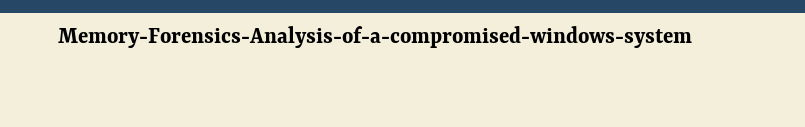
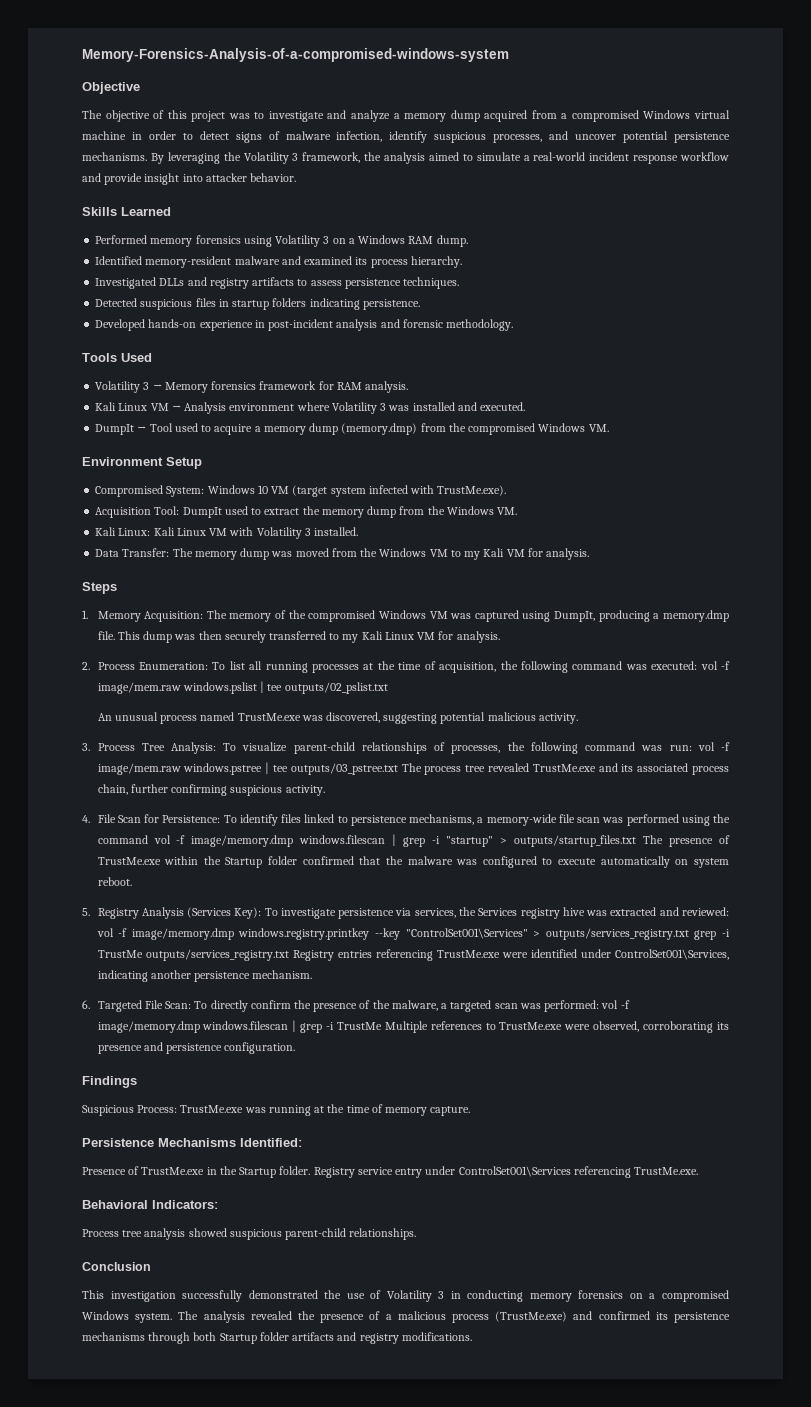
+ Objective
+ The objective of this project was to investigate and analyze a memory dump acquired from a compromised Windows virtual machine in order to detect signs of malware infection, identify suspicious processes, and uncover potential persistence mechanisms. By leveraging the Volatility 3 framework, the analysis aimed to simulate a real-world incident response workflow and provide insight into attacker behavior.
+ Skills Learned
+ Performed memory forensics using Volatility 3 on a Windows RAM dump.
+ Identified memory-resident malware and examined its process hierarchy.
+ Investigated DLLs and registry artifacts to assess persistence techniques.
+ Detected suspicious files in startup folders indicating persistence.
+ Developed hands-on experience in post-incident analysis and forensic methodology.
+ Tools Used
+ Volatility 3 → Memory forensics framework for RAM analysis.
+ Kali Linux VM → Analysis environment where Volatility 3 was installed and executed.
+ DumpIt → Tool used to acquire a memory dump (memory.dmp) from the compromised Windows VM.
+ Environment Setup
+ Compromised System: Windows 10 VM (target system infected with TrustMe.exe).
+ Acquisition Tool: DumpIt used to extract the memory dump from the Windows VM.
+ Kali Linux: Kali Linux VM with Volatility 3 installed.
+ Data Transfer: The memory dump was moved from the Windows VM to my Kali VM for analysis.
+ Steps
+ 1. Memory Acquisition: The memory of the compromised Windows VM was captured using DumpIt, producing a memory.dmp file. This dump was then securely transferred to my Kali Linux VM for analysis.
+ 2. Process Enumeration: To list all running processes at the time of acquisition, the following command was executed: vol -f image/mem.raw windows.pslist | tee outputs/02_pslist.txt
+ An unusual process named TrustMe.exe was discovered, suggesting potential malicious activity.
+ 3. Process Tree Analysis: To visualize parent-child relationships of processes, the following command was run: vol -f image/mem.raw windows.pstree | tee outputs/03_pstree.txt The process tree revealed TrustMe.exe and its associated process chain, further confirming suspicious activity.
+ 4. File Scan for Persistence: To identify files linked to persistence mechanisms, a memory-wide file scan was performed using the command vol -f image/memory.dmp windows.filescan | grep -i "startup" > outputs/startup_files.txt The presence of TrustMe.exe within the Startup folder confirmed that the malware was configured to execute automatically on system reboot.
+ 5. Registry Analysis (Services Key): To investigate persistence via services, the Services registry hive was extracted and reviewed: vol -f image/memory.dmp windows.registry.printkey --key "ControlSet001\Services" > outputs/services_registry.txt grep -i TrustMe outputs/services_registry.txt Registry entries referencing TrustMe.exe were identified under ControlSet001\Services, indicating another persistence mechanism.
+ 6. Targeted File Scan: To directly confirm the presence of the malware, a targeted scan was performed: vol -f image/memory.dmp windows.filescan | grep -i TrustMe Multiple references to TrustMe.exe were observed, corroborating its presence and persistence configuration.
+ Findings
+ Suspicious Process: TrustMe.exe was running at the time of memory capture.
+ Persistence Mechanisms Identified:
+ Presence of TrustMe.exe in the Startup folder. Registry service entry under ControlSet001\Services referencing TrustMe.exe.
+ Behavioral Indicators:
+ Process tree analysis showed suspicious parent-child relationships.
+ Conclusion
+ This investigation successfully demonstrated the use of Volatility 3 in conducting memory forensics on a compromised Windows system. The analysis revealed the presence of a malicious process (TrustMe.exe) and confirmed its persistence mechanisms through both Startup folder artifacts and registry modifications.

